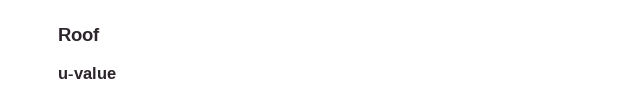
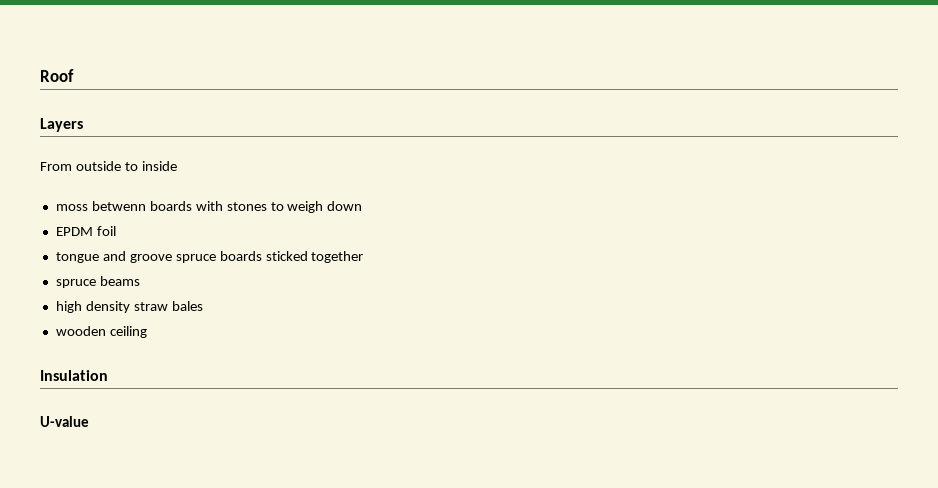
- u-value
+ Layers
+ From outside to inside
+ moss betwenn boards with stones to weigh down
+ EPDM foil
+ tongue and groove spruce boards sticked together
+ spruce beams
+ high density straw bales
+ wooden ceiling
+ Insulation
+ U-value

